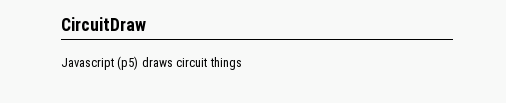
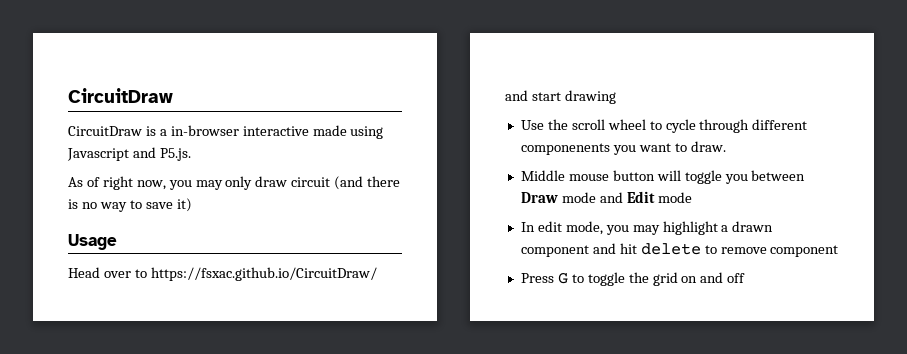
- Javascript (p5) draws circuit things
+ CircuitDraw is a in-browser interactive made using Javascript and P5.js.
+ As of right now, you may only draw circuit (and there is no way to save it)
+ Usage
+ Head over to https://fsxac.github.io/CircuitDraw/ and start drawing
+ Use the scroll wheel to cycle through different componenents you want to draw.
+ Middle mouse button will toggle you between Draw mode and Edit mode
+ In edit mode, you may highlight a drawn component and hit delete to remove component
+ Press G to toggle the grid on and off

